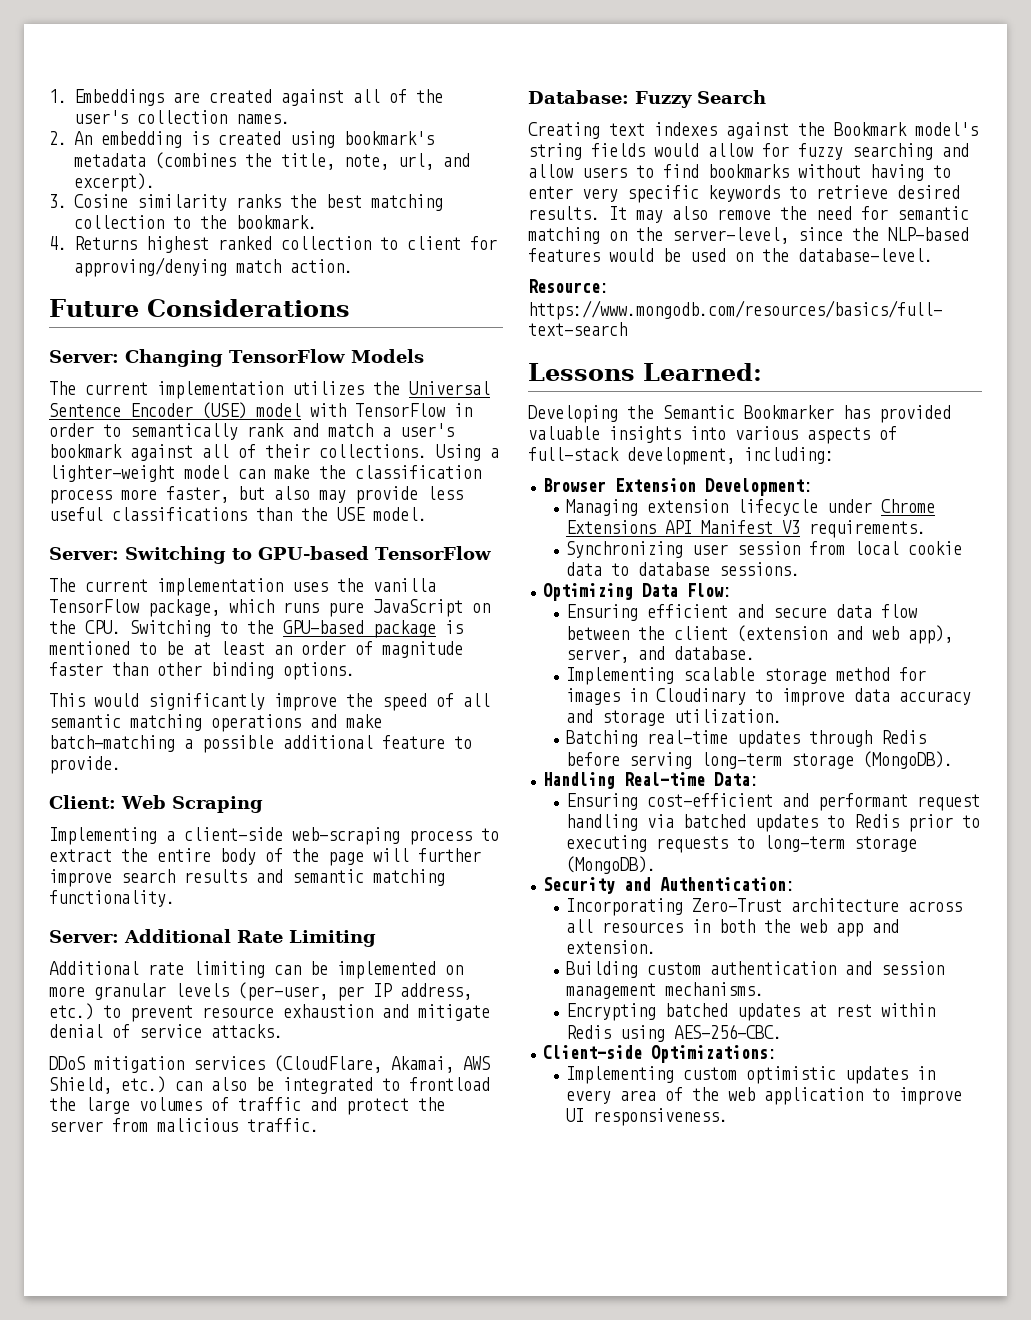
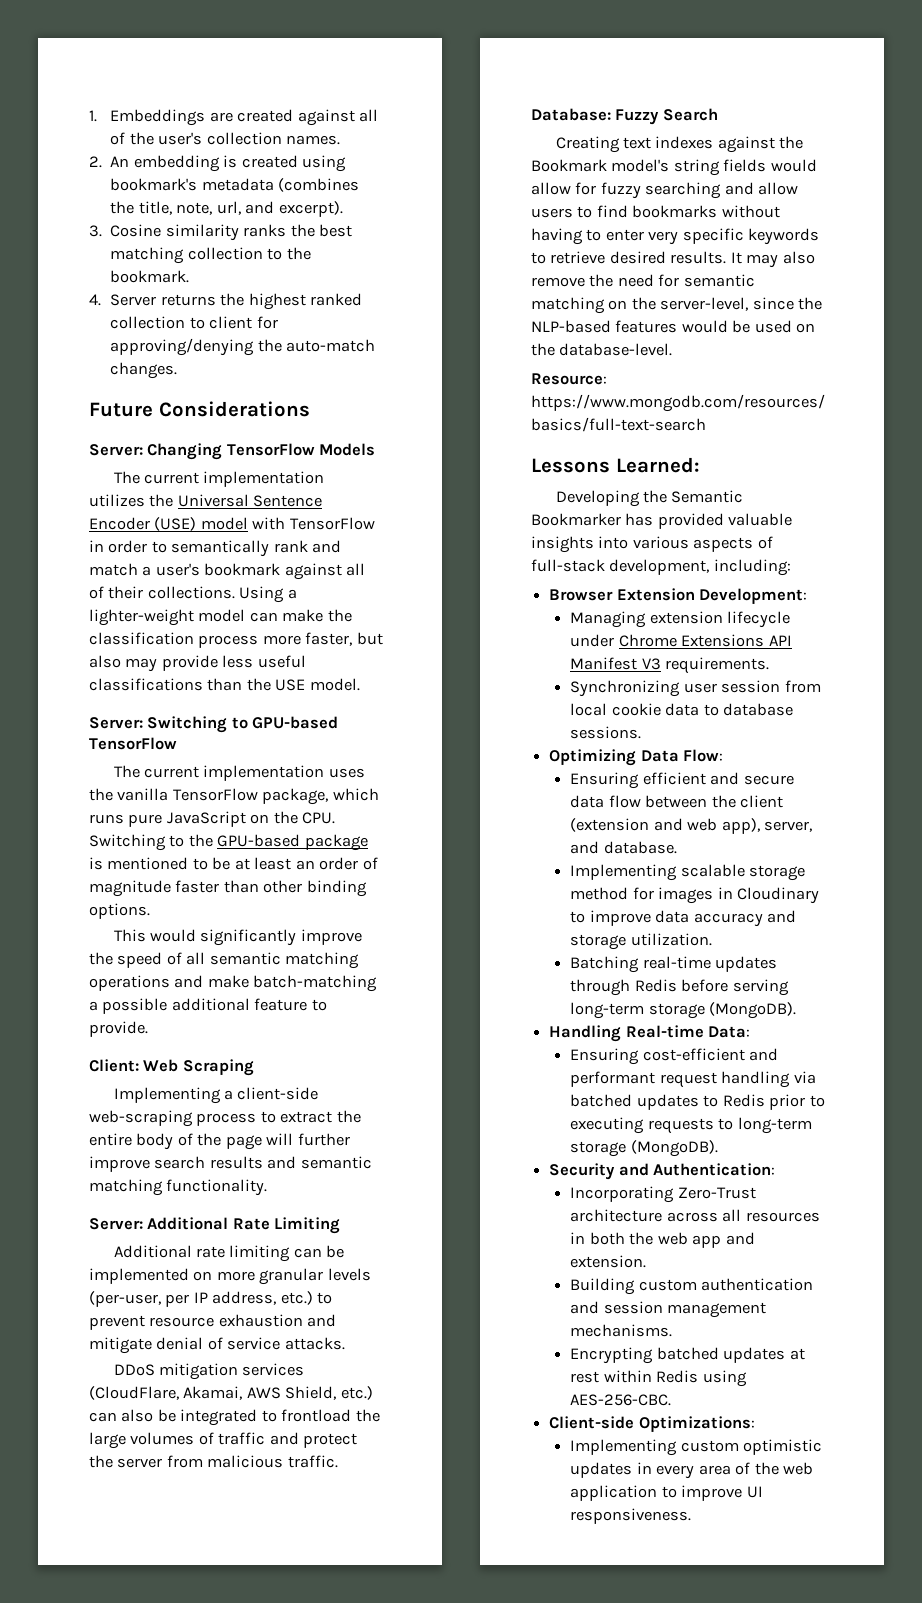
- 4. Returns highest ranked collection to client for approving/denying match action.
+ 4. Server returns the highest ranked collection to client for approving/denying the auto-match changes.

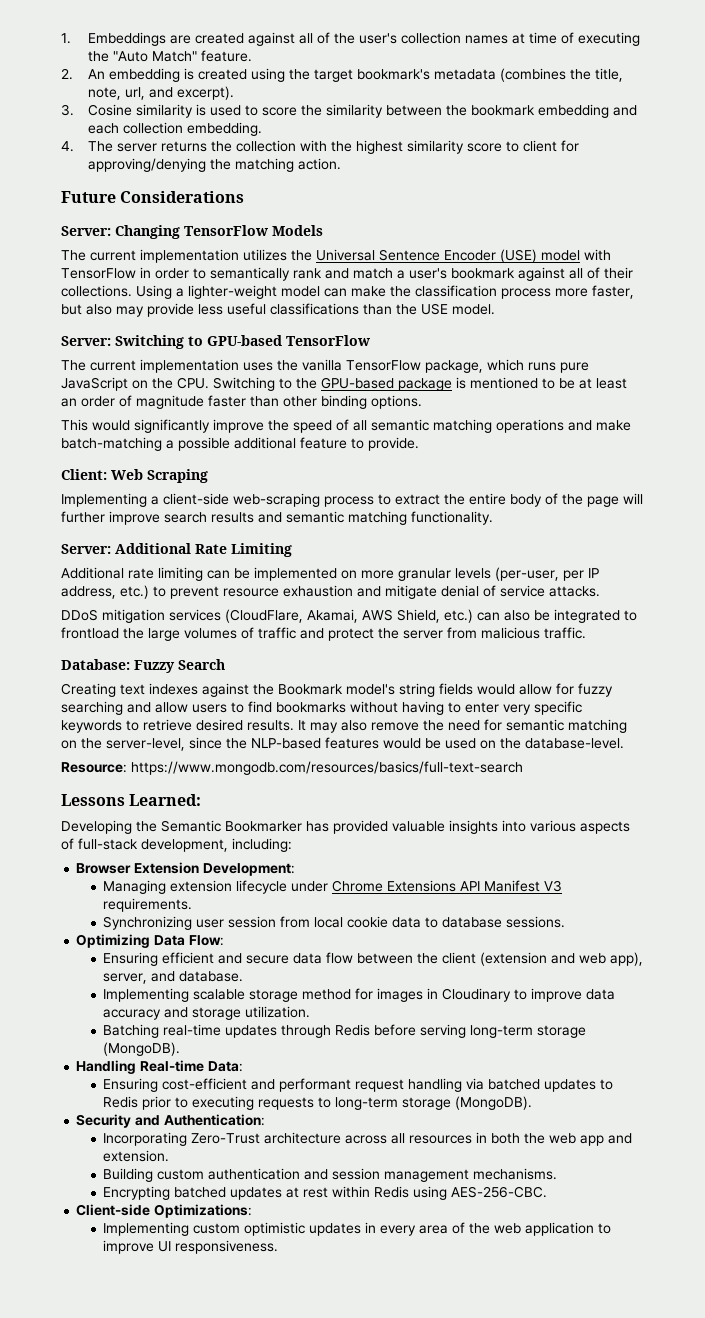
- 1. Embeddings are created against all of the user's collection names.
+ 1. Embeddings are created against all of the user's collection names at time of executing the "Auto Match" feature.
- 2. An embedding is created using bookmark's metadata (combines the title, note, url, and excerpt).
+ 2. An embedding is created using the target bookmark's metadata (combines the title, note, url, and excerpt).
- 3. Cosine similarity ranks the best matching collection to the bookmark.
- 4. Server returns the highest ranked collection to client for approving/denying the auto-match changes.
+ 3. Cosine similarity is used to score the similarity between the bookmark embedding and each collection embedding.
+ 4. The server returns the collection with the highest similarity score to client for approving/denying the matching action.

